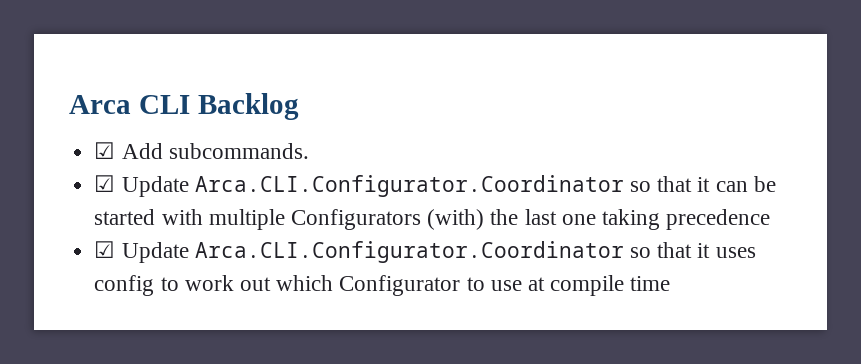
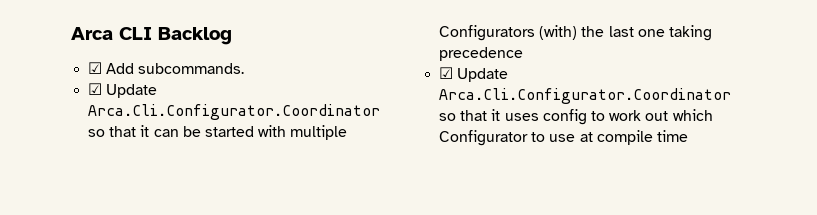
- ☑ Update Arca.CLI.Configurator.Coordinator so that it can be started with multiple Configurators (with) the last one taking precedence
+ ☑ Update Arca.Cli.Configurator.Coordinator so that it can be started with multiple Configurators (with) the last one taking precedence
- ☑ Update Arca.CLI.Configurator.Coordinator so that it uses config to work out which Configurator to use at compile time
+ ☑ Update Arca.Cli.Configurator.Coordinator so that it uses config to work out which Configurator to use at compile time

